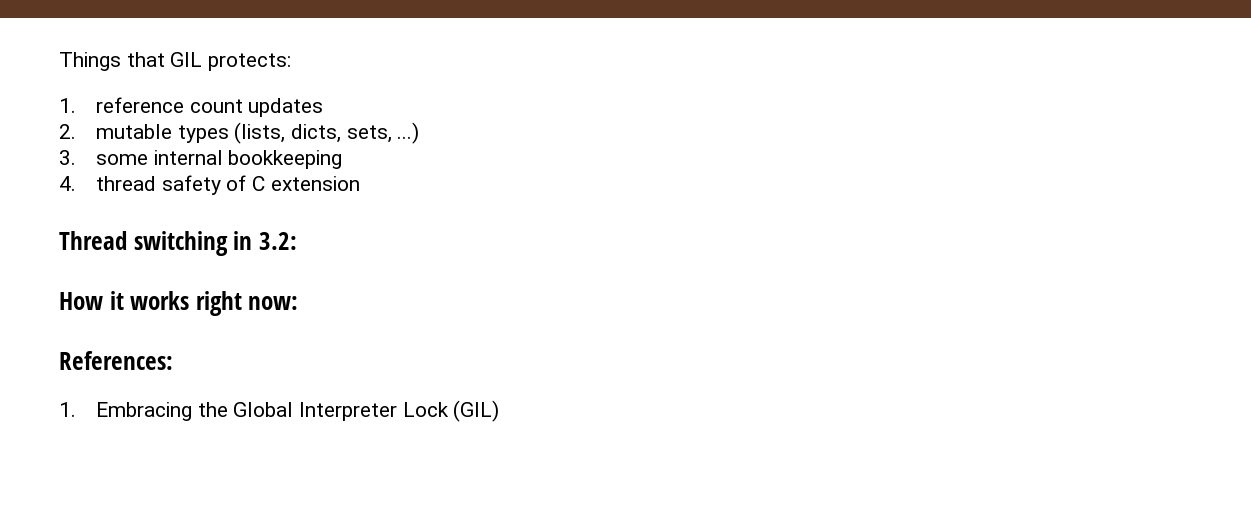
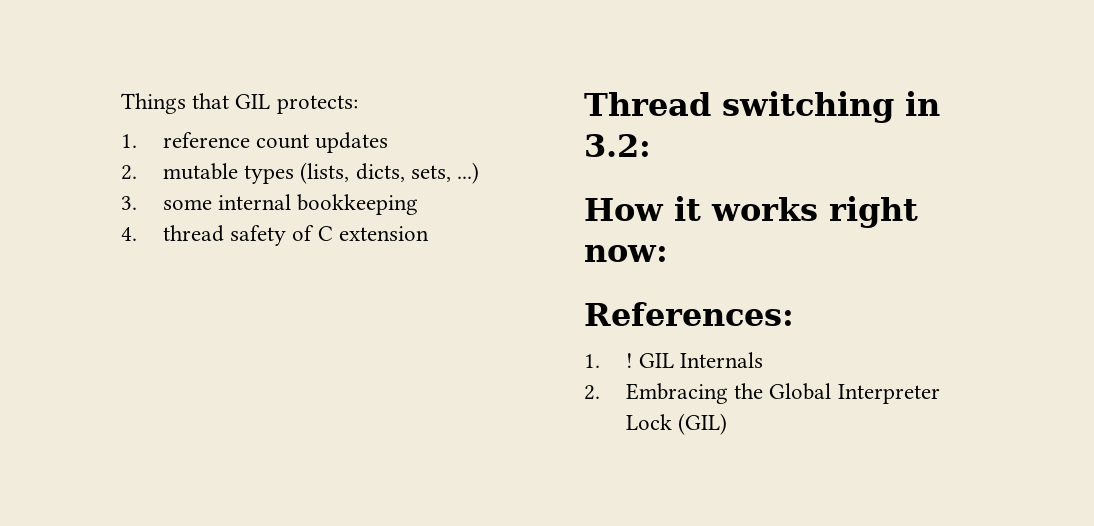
- 1. Embracing the Global Interpreter Lock (GIL)
+ 1. ! GIL Internals
+ 2. Embracing the Global Interpreter Lock (GIL)

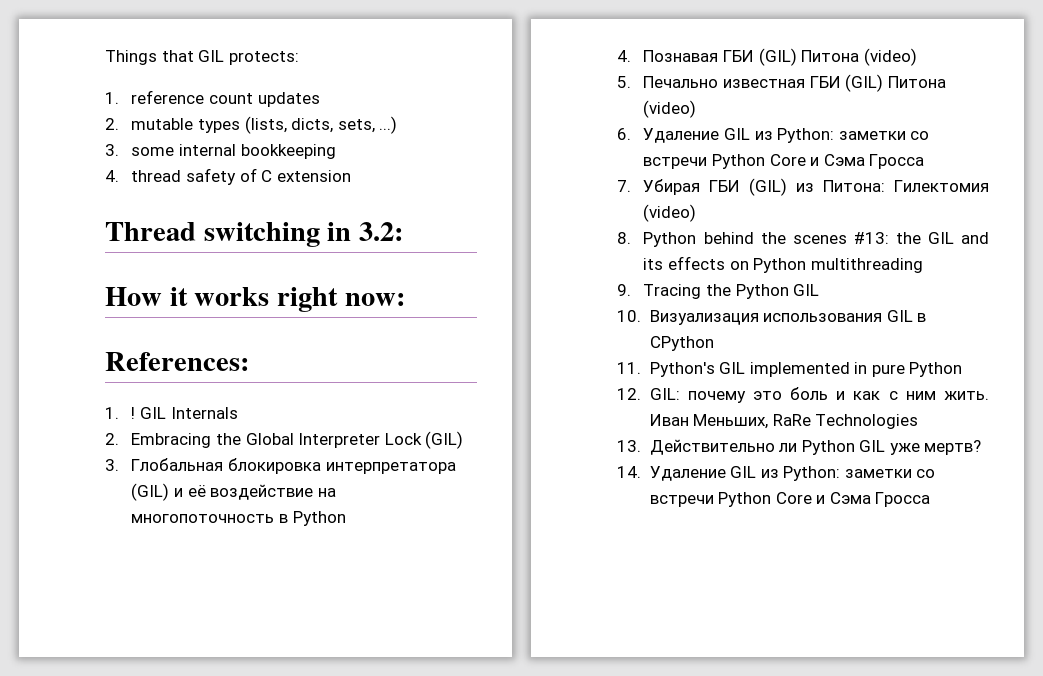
+ 3. Глобальная блокировка интерпретатора (GIL) и её воздействие на многопоточность в Python
+ 4. Познавая ГБИ (GIL) Питона (video)
+ 5. Печально известная ГБИ (GIL) Питона (video)
+ 6. Удаление GIL из Python: заметки со встречи Python Core и Сэма Гросса
+ 7. Убирая ГБИ (GIL) из Питона: Гилектомия (video)
+ 8. Python behind the scenes #13: the GIL and its effects on Python multithreading
+ 9. Tracing the Python GIL
+ 10. Визуализация использования GIL в CPython
+ 11. Python's GIL implemented in pure Python
+ 12. GIL: почему это боль и как с ним жить. Иван Меньших, RaRe Technologies
+ 13. Действительно ли Python GIL уже мертв?
+ 14. Удаление GIL из Python: заметки со встречи Python Core и Сэма Гросса

